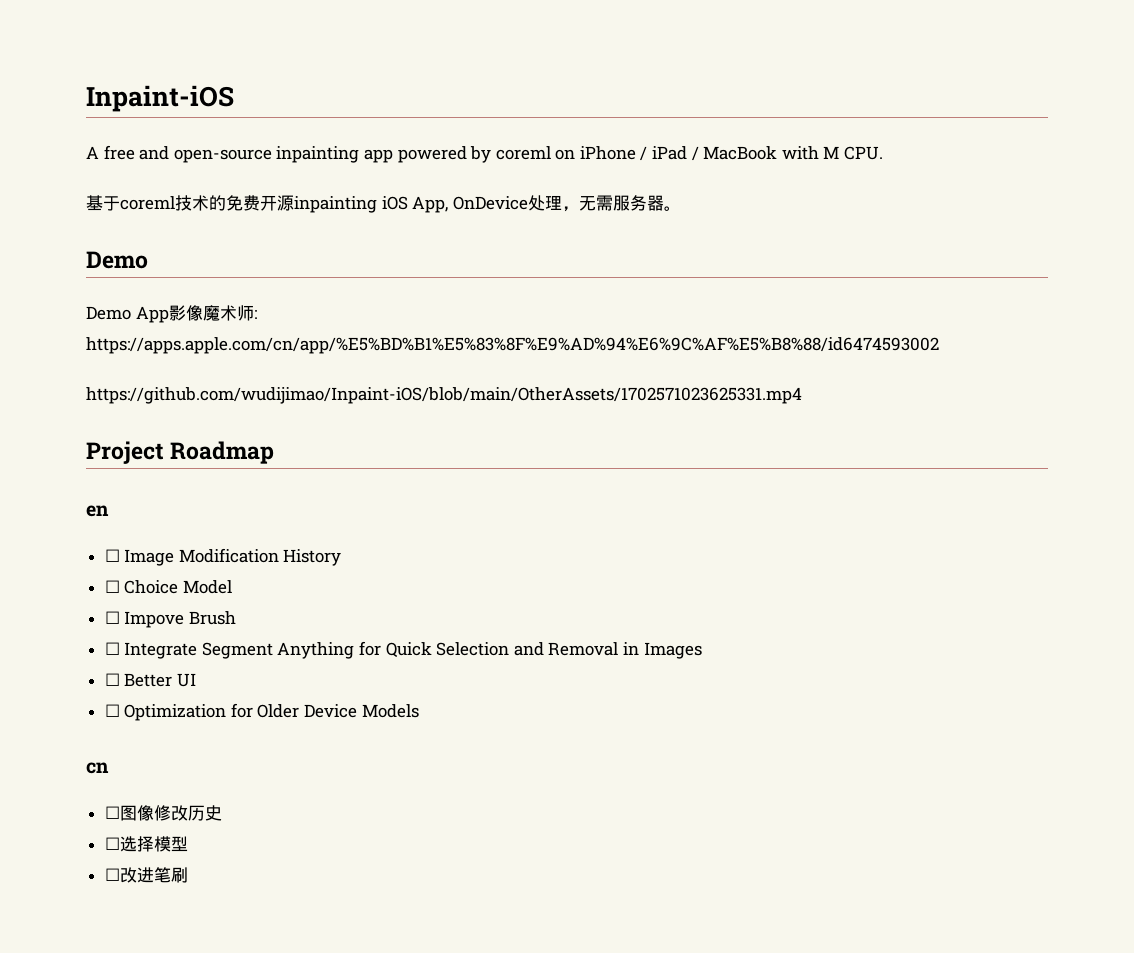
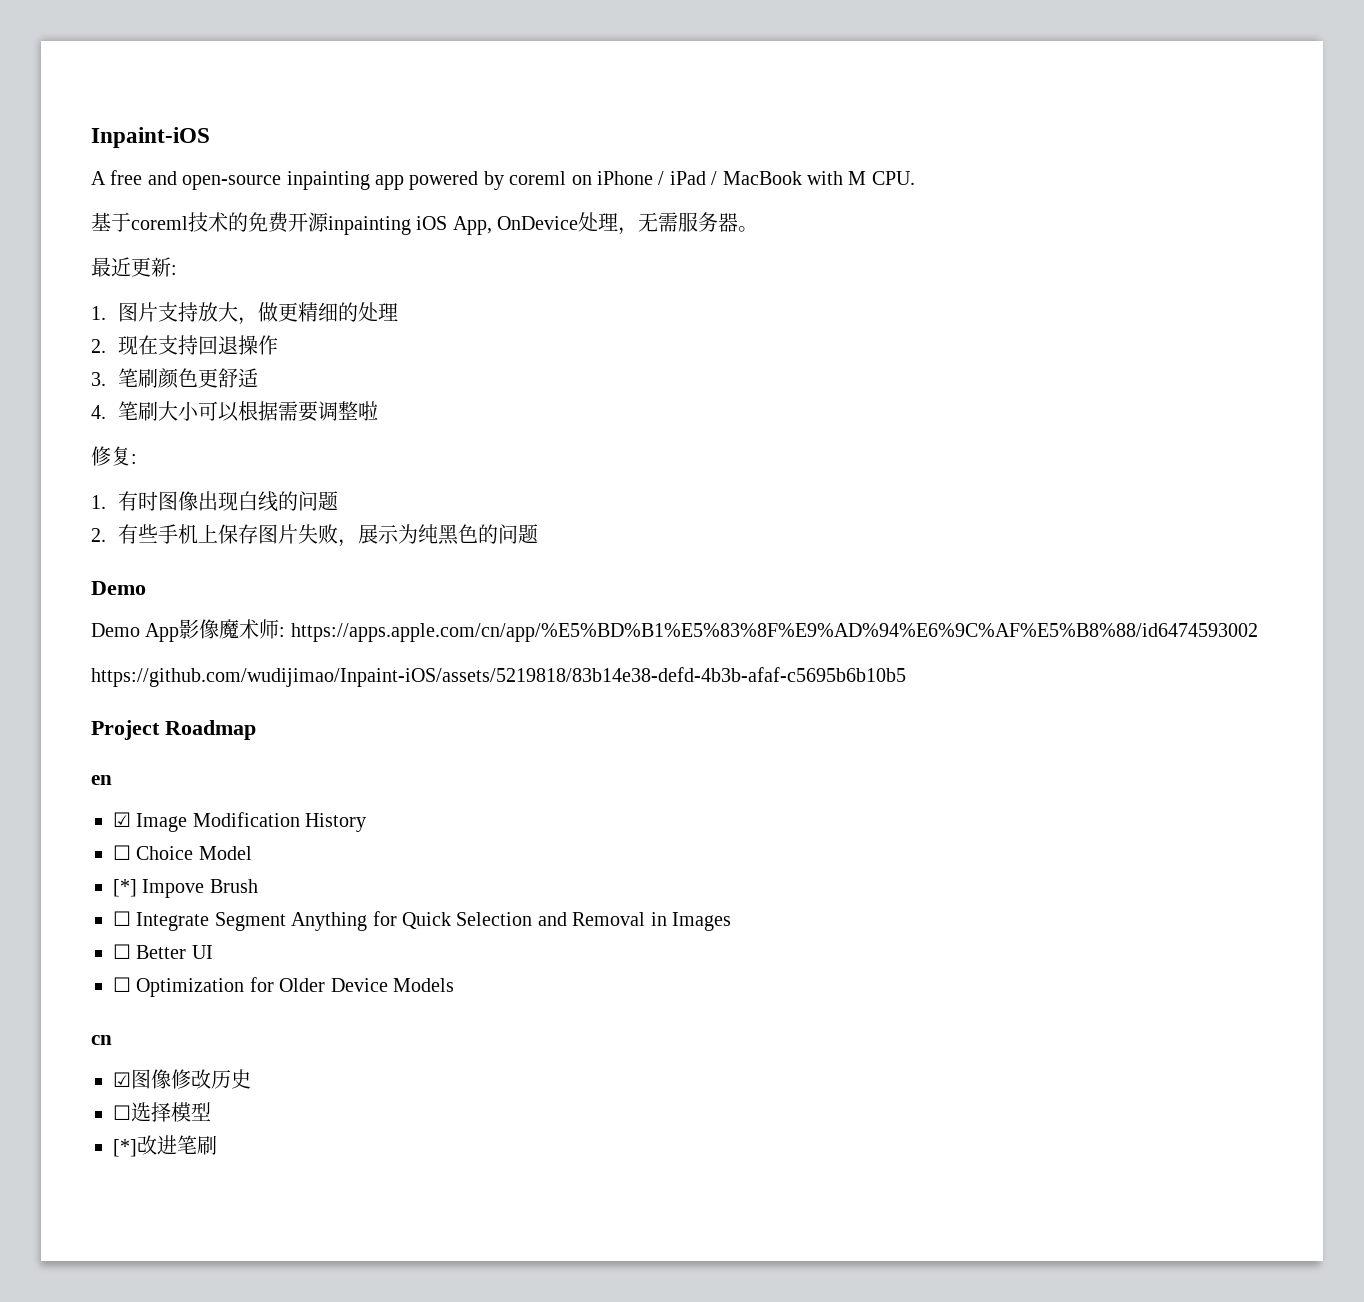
+ 最近更新:
+ 1.图片支持放大，做更精细的处理
+ 2.现在支持回退操作
+ 3.笔刷颜色更舒适
+ 4.笔刷大小可以根据需要调整啦
+ 修复:
+ 1.有时图像出现白线的问题
+ 2.有些手机上保存图片失败，展示为纯黑色的问题
- https://github.com/wudijimao/Inpaint-iOS/blob/main/OtherAssets/1702571023625331.mp4
+ https://github.com/wudijimao/Inpaint-iOS/assets/5219818/83b14e38-defd-4b3b-afaf-c5695b6b10b5
- ☐ Image Modification History
+ ☑ Image Modification History
- ☐ Impove Brush
+ [*] Impove Brush
- ☐图像修改历史
+ ☑图像修改历史
- ☐改进笔刷
+ [*]改进笔刷

